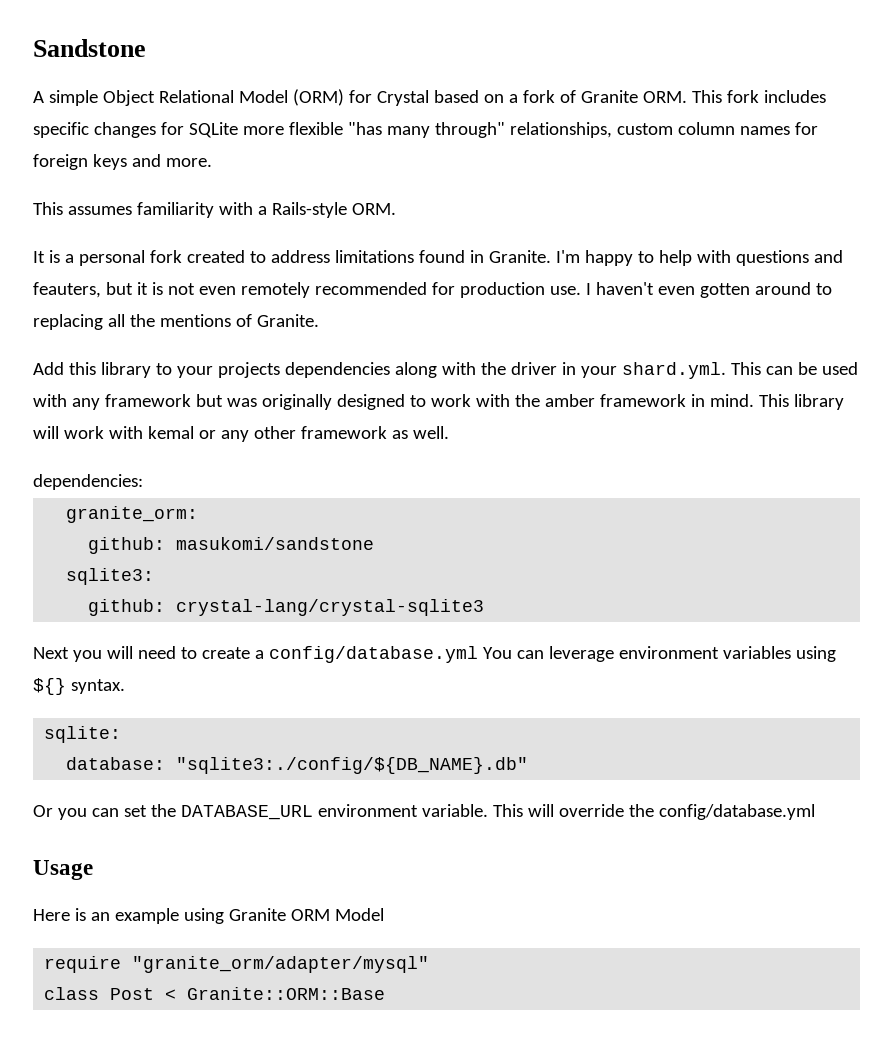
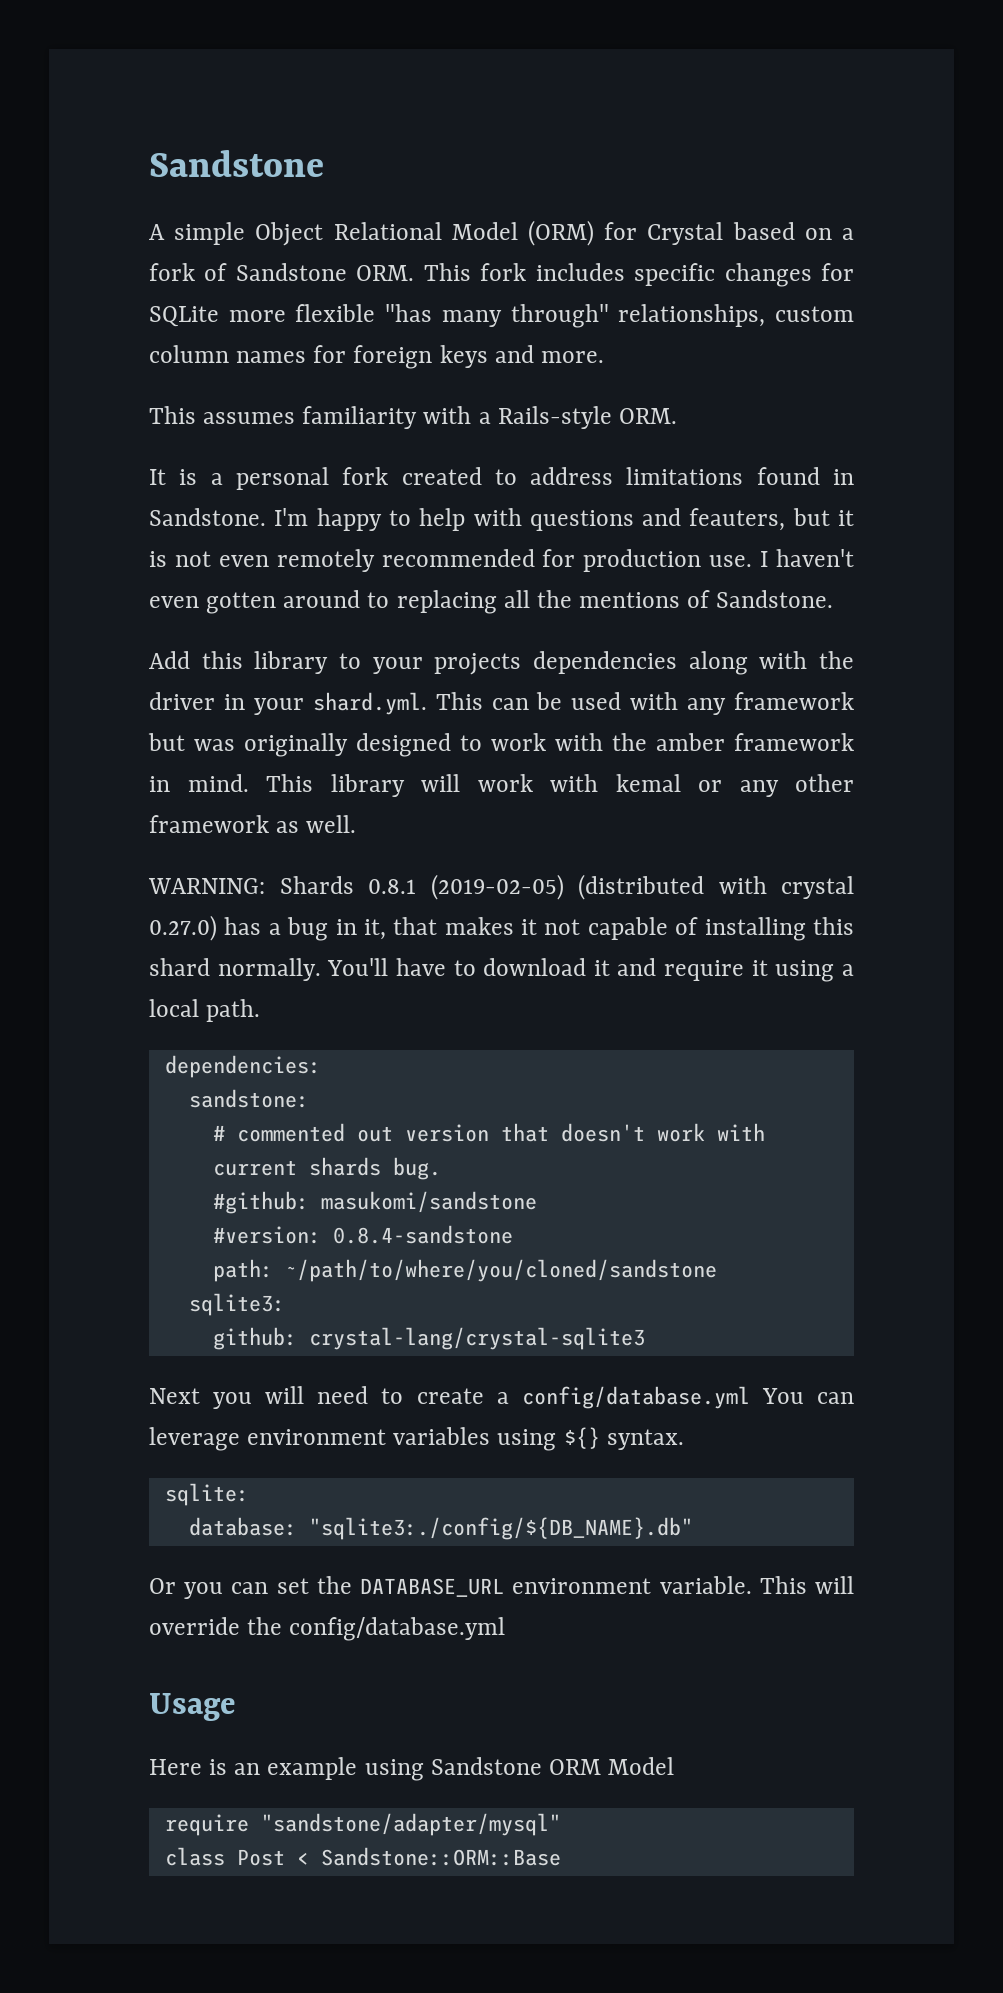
- A simple Object Relational Model (ORM) for Crystal based on a fork of Granite ORM. This fork includes specific changes for SQLite more flexible "has many through" relationships, custom column names for foreign keys and more.
+ A simple Object Relational Model (ORM) for Crystal based on a fork of Sandstone ORM. This fork includes specific changes for SQLite more flexible "has many through" relationships, custom column names for foreign keys and more.
- It is a personal fork created to address limitations found in Granite.
+ It is a personal fork created to address limitations found in Sandstone.
- I haven't even gotten around to replacing all the mentions of Granite.
+ I haven't even gotten around to replacing all the mentions of Sandstone.
+ WARNING: Shards 0.8.1 (2019-02-05) (distributed with crystal 0.27.0) has a bug in it, that makes it not capable of installing this shard normally. You'll have to download it and require it using a local path.
  dependencies:
- granite_orm:
- github: masukomi/sandstone
+ sandstone:
+ # commented out version that doesn't work with current shards bug.
+ #github: masukomi/sandstone
+ #version: 0.8.4-sandstone
+ path: ~/path/to/where/you/cloned/sandstone
- Here is an example using Granite ORM Model
+ Here is an example using Sandstone ORM Model
- require "granite_orm/adapter/mysql"
+ require "sandstone/adapter/mysql"
- class Post < Granite::ORM::Base
+ class Post < Sandstone::ORM::Base

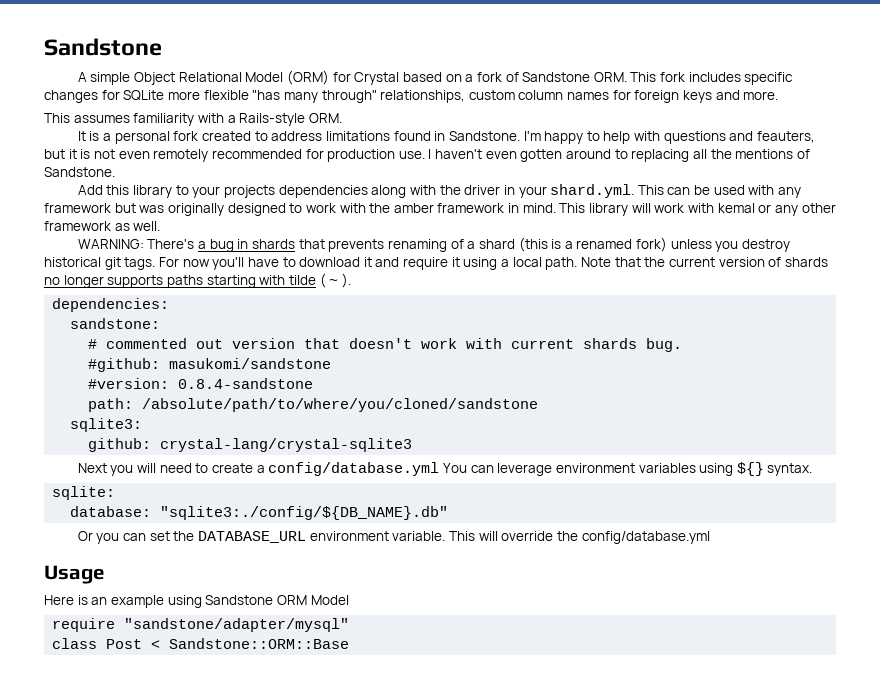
- WARNING: Shards 0.8.1 (2019-02-05) (distributed with crystal 0.27.0) has a bug in it, that makes it not capable of installing this shard normally. You'll have to download it and require it using a local path.
+ WARNING: There's a bug in shards that prevents renaming of a shard (this is a renamed fork) unless you destroy historical git tags. For now you'll have to download it and require it using a local path. Note that the current version of shards no longer supports paths starting with tilde ( ~ ).
- path: ~/path/to/where/you/cloned/sandstone
+ path: /absolute/path/to/where/you/cloned/sandstone

